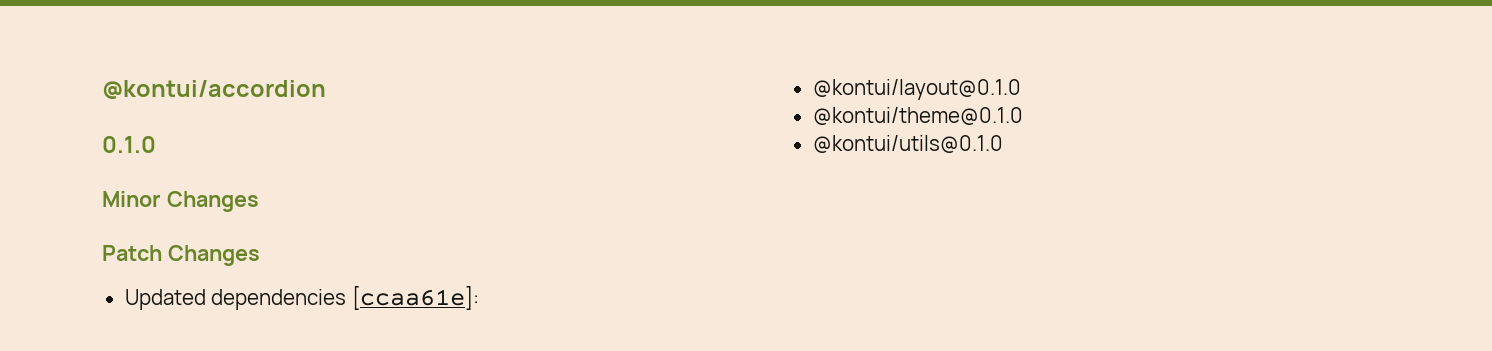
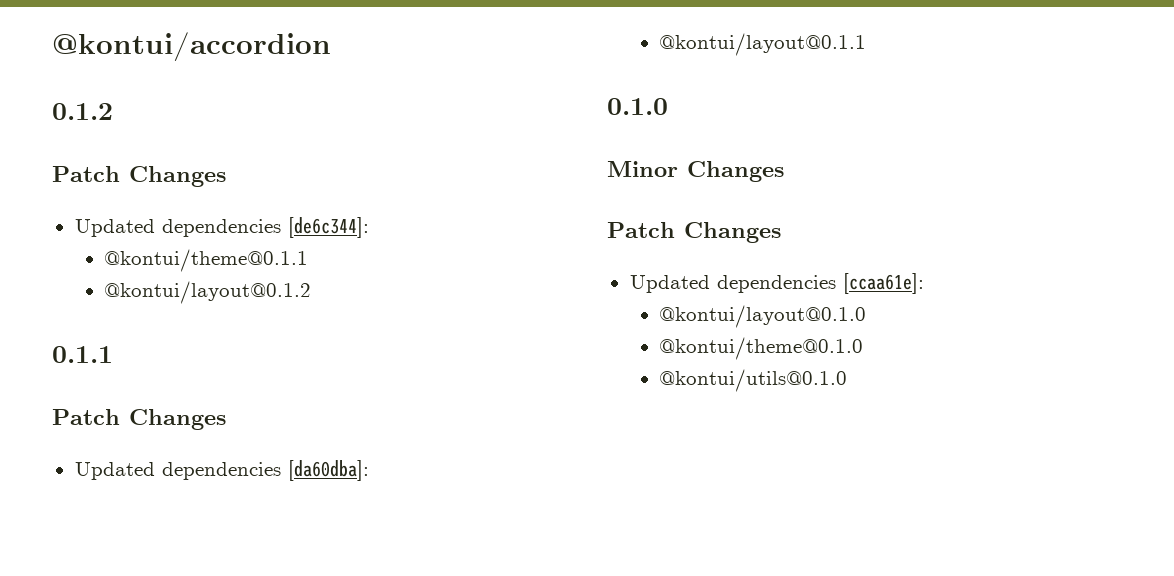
+ 0.1.2
+ Patch Changes
+ Updated dependencies [de6c344]:
+ @kontui/theme@0.1.1
+ @kontui/layout@0.1.2
+ 0.1.1
+ Patch Changes
+ Updated dependencies [da60dba]:
+ @kontui/layout@0.1.1

